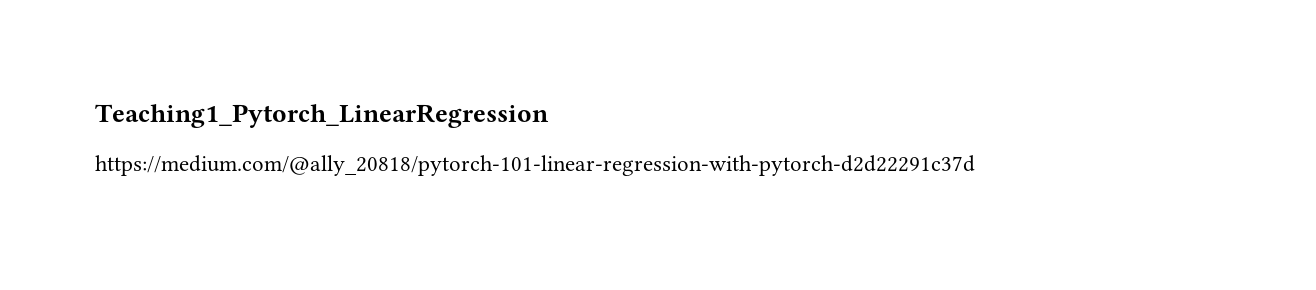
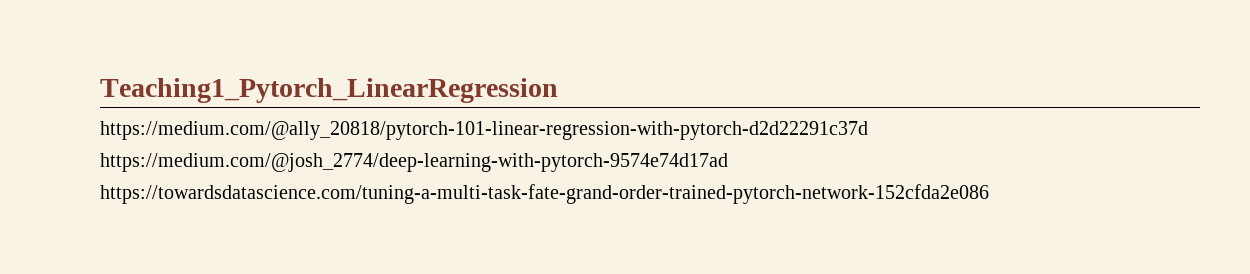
+ https://medium.com/@josh_2774/deep-learning-with-pytorch-9574e74d17ad
+ https://towardsdatascience.com/tuning-a-multi-task-fate-grand-order-trained-pytorch-network-152cfda2e086

